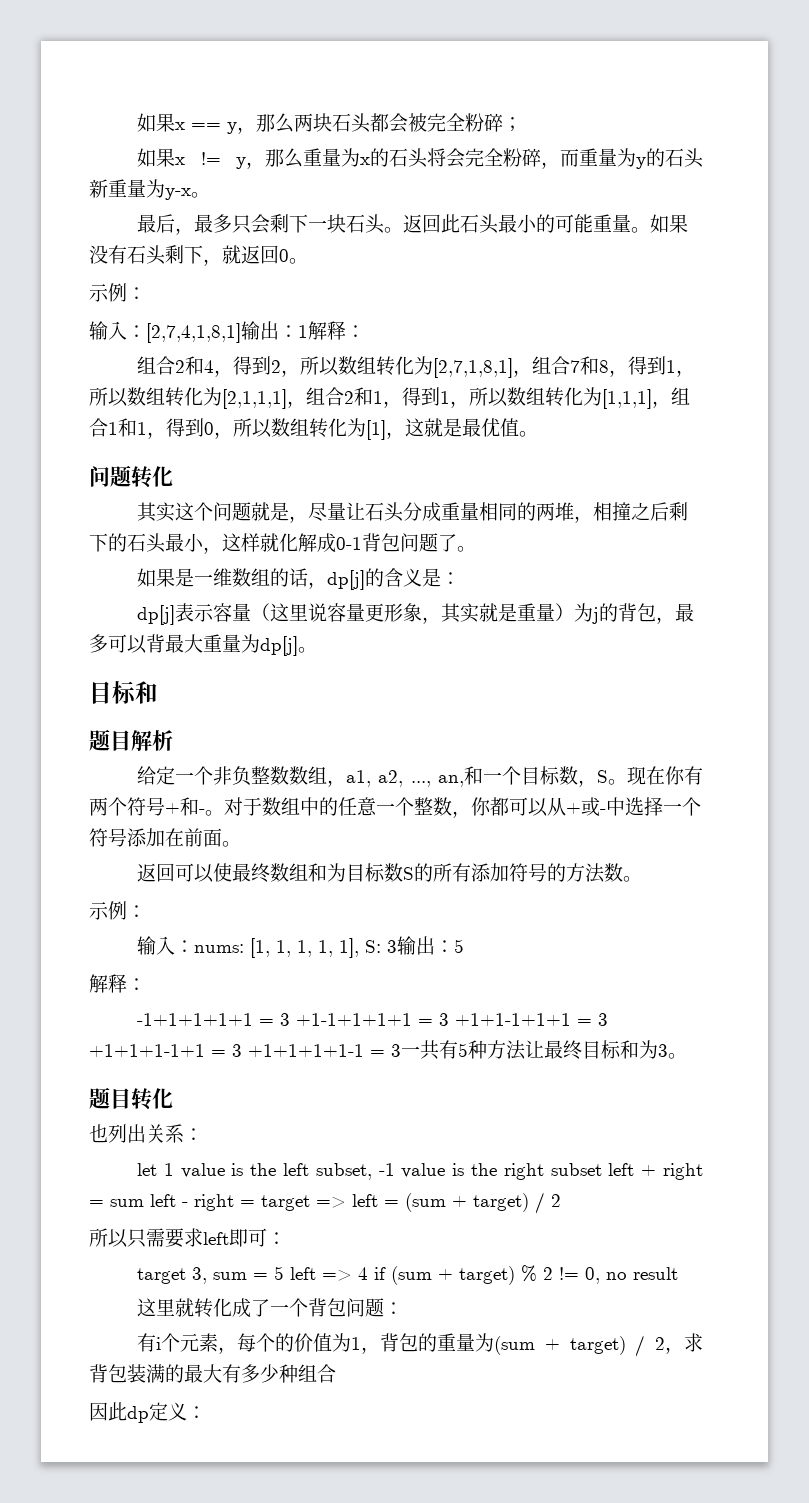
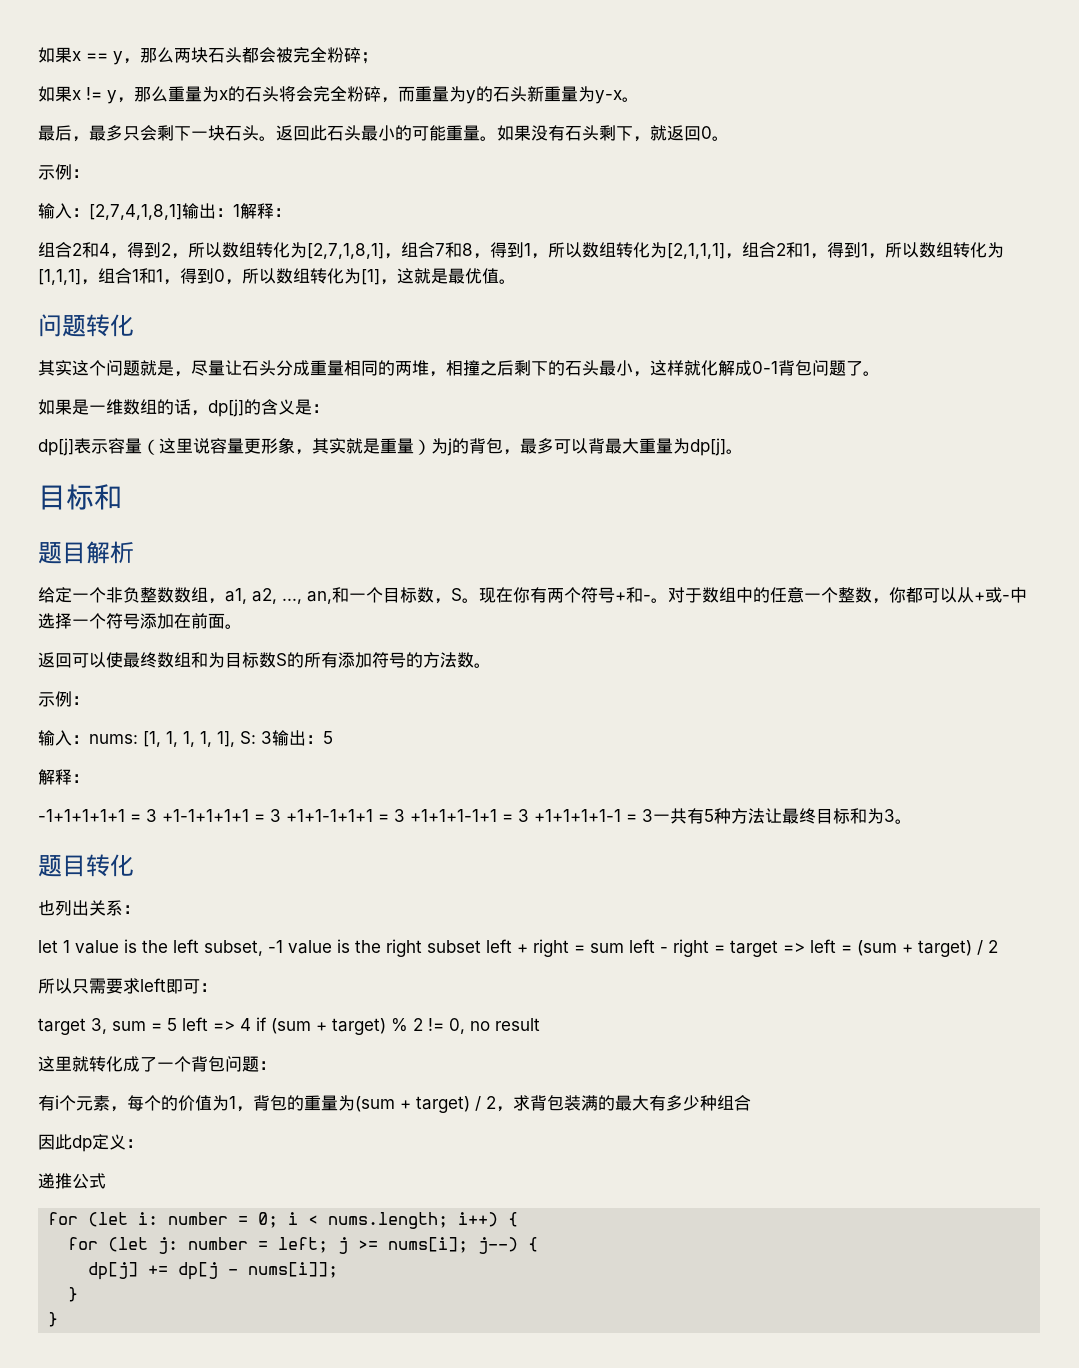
+ 递推公式
+ for (let i: number = 0; i < nums.length; i++) {
+ for (let j: number = left; j >= nums[i]; j--) {
+ dp[j] += dp[j - nums[i]];
+ }
+ }

